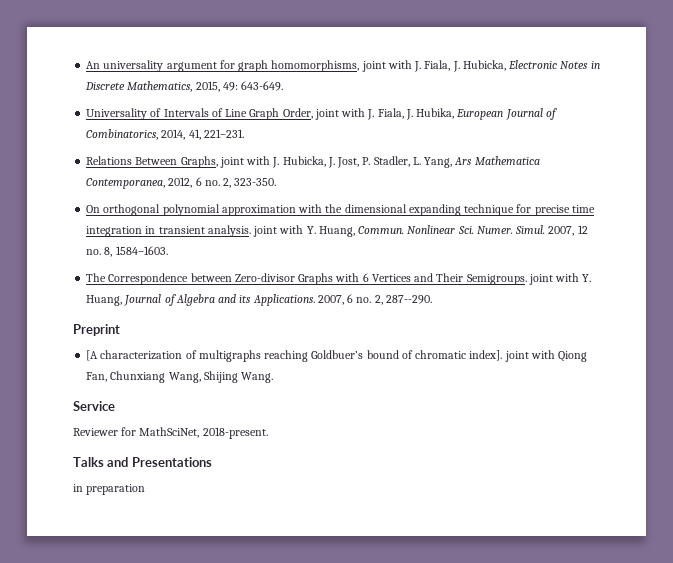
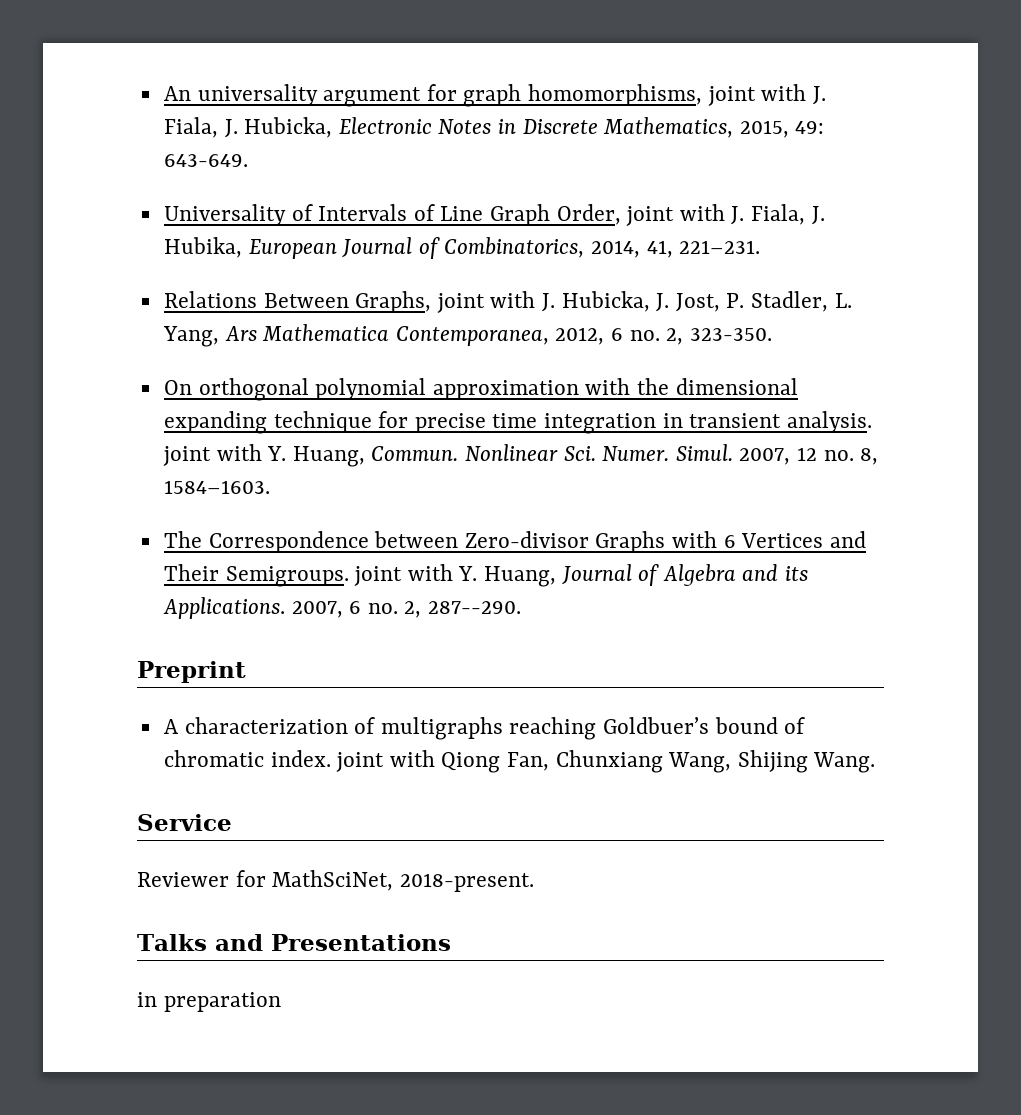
- [A characterization of multigraphs reaching Goldbuer’s bound of chromatic index]. joint with Qiong Fan, Chunxiang Wang, Shijing Wang.
+ A characterization of multigraphs reaching Goldbuer’s bound of chromatic index. joint with Qiong Fan, Chunxiang Wang, Shijing Wang.

